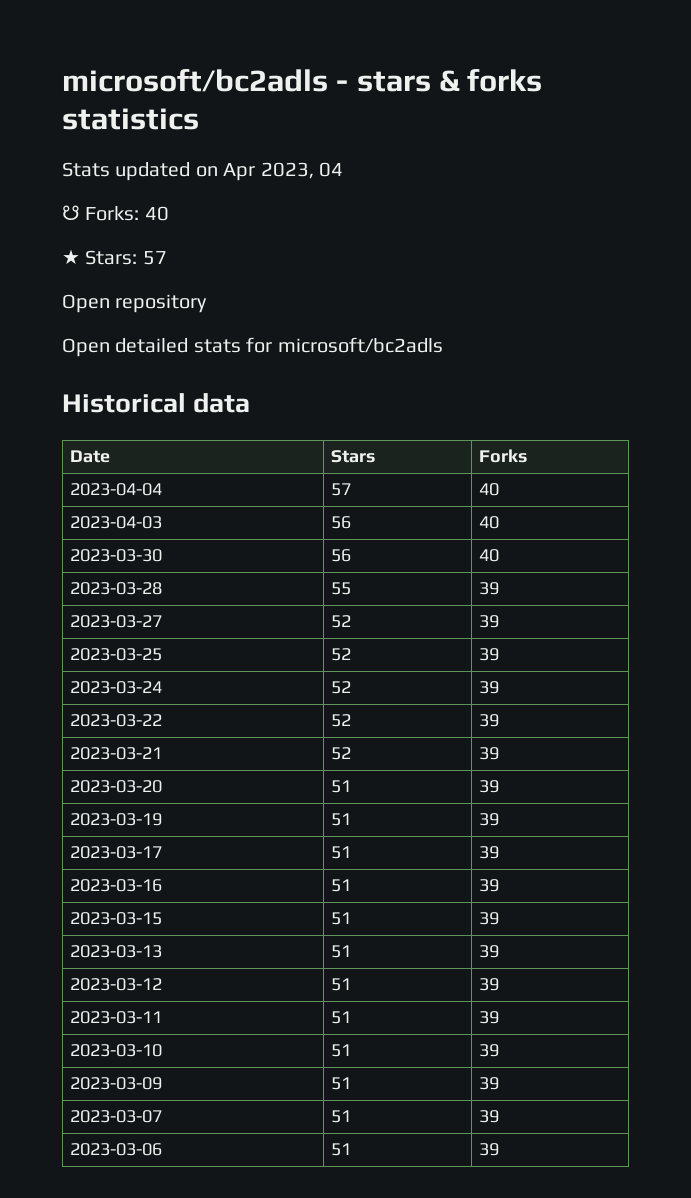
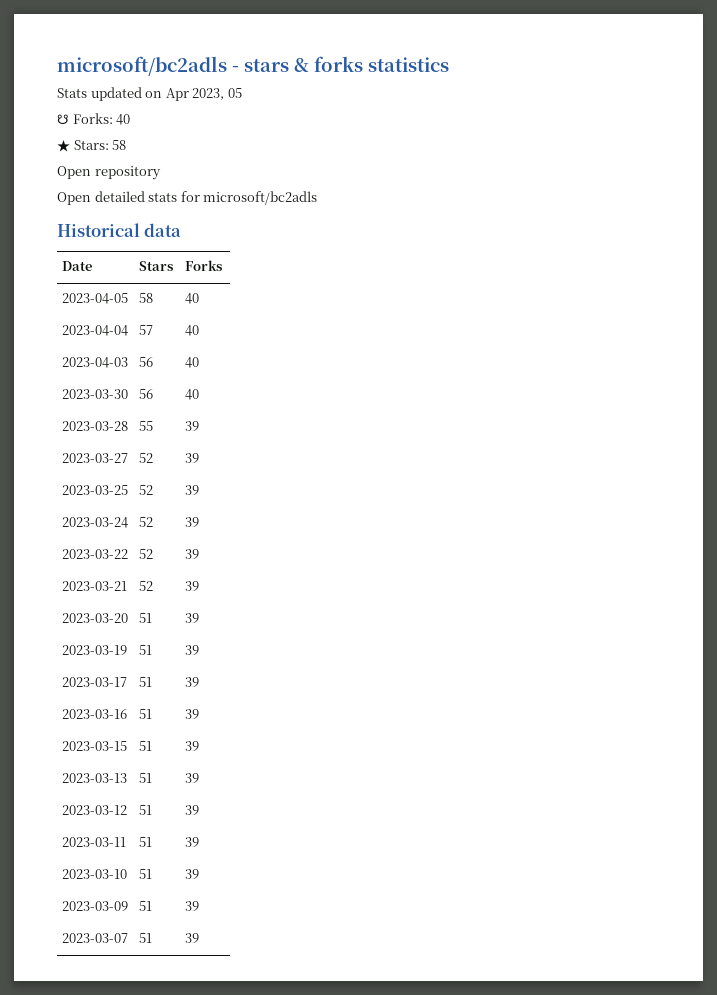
- Stats updated on Apr 2023, 04
+ Stats updated on Apr 2023, 05
- ★ Stars: 57
+ ★ Stars: 58
+ 2023-04-05 | 58 | 40
- 2023-03-06 | 51 | 39

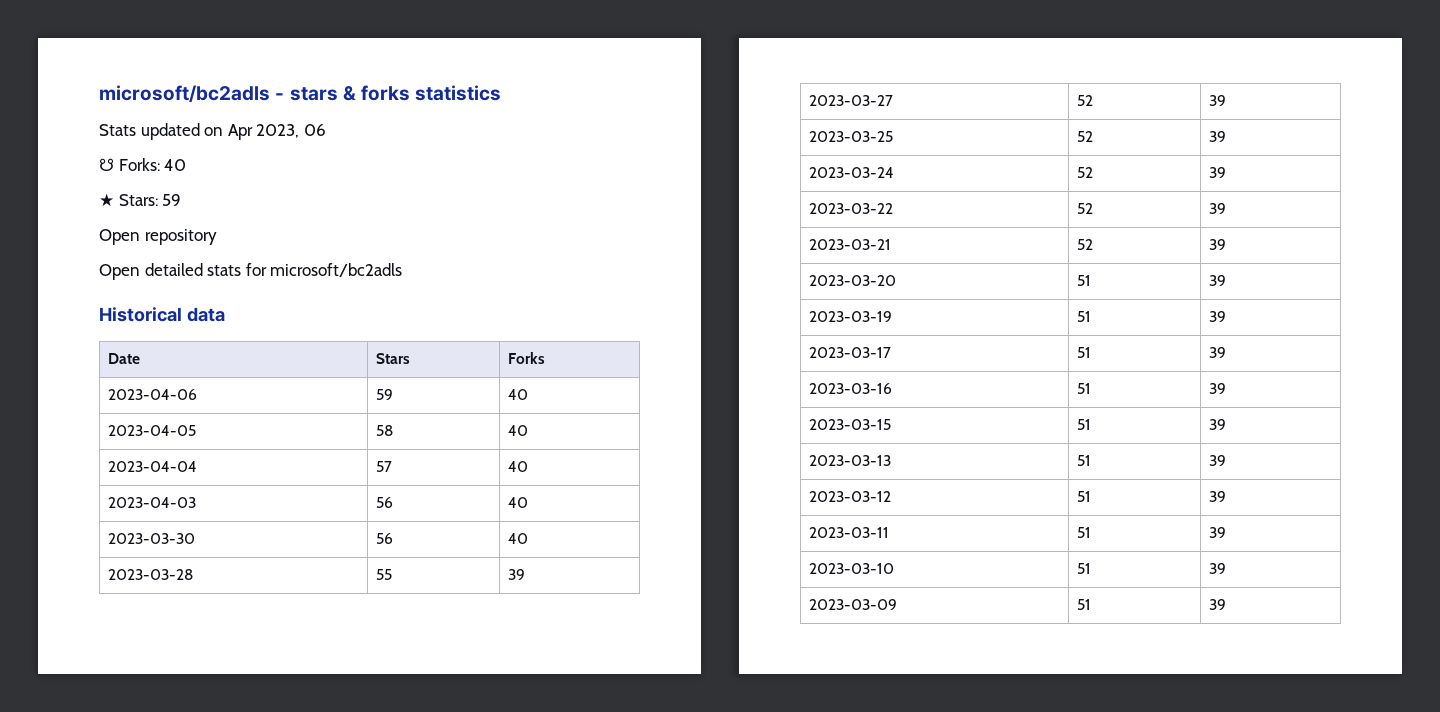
- Stats updated on Apr 2023, 05
+ Stats updated on Apr 2023, 06
- ★ Stars: 58
+ ★ Stars: 59
+ 2023-04-06 | 59 | 40
- 2023-03-07 | 51 | 39

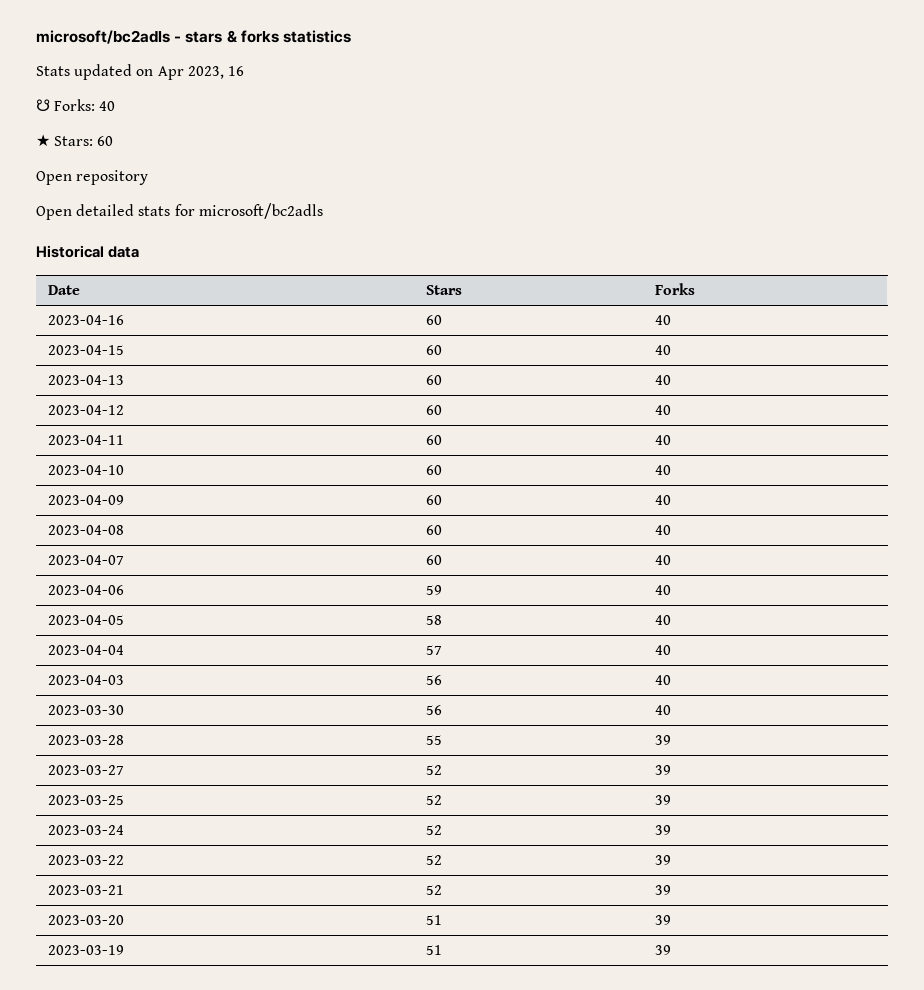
- Stats updated on Apr 2023, 06
+ Stats updated on Apr 2023, 16
- ★ Stars: 59
+ ★ Stars: 60
+ 2023-04-16 | 60 | 40
+ 2023-04-15 | 60 | 40
+ 2023-04-13 | 60 | 40
+ 2023-04-12 | 60 | 40
+ 2023-04-11 | 60 | 40
+ 2023-04-10 | 60 | 40
+ 2023-04-09 | 60 | 40
+ 2023-04-08 | 60 | 40
+ 2023-04-07 | 60 | 40
- 2023-03-17 | 51 | 39
- 2023-03-16 | 51 | 39
- 2023-03-15 | 51 | 39
- 2023-03-13 | 51 | 39
- 2023-03-12 | 51 | 39
- 2023-03-11 | 51 | 39
- 2023-03-10 | 51 | 39
- 2023-03-09 | 51 | 39

